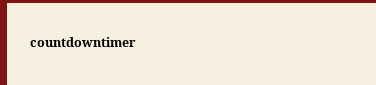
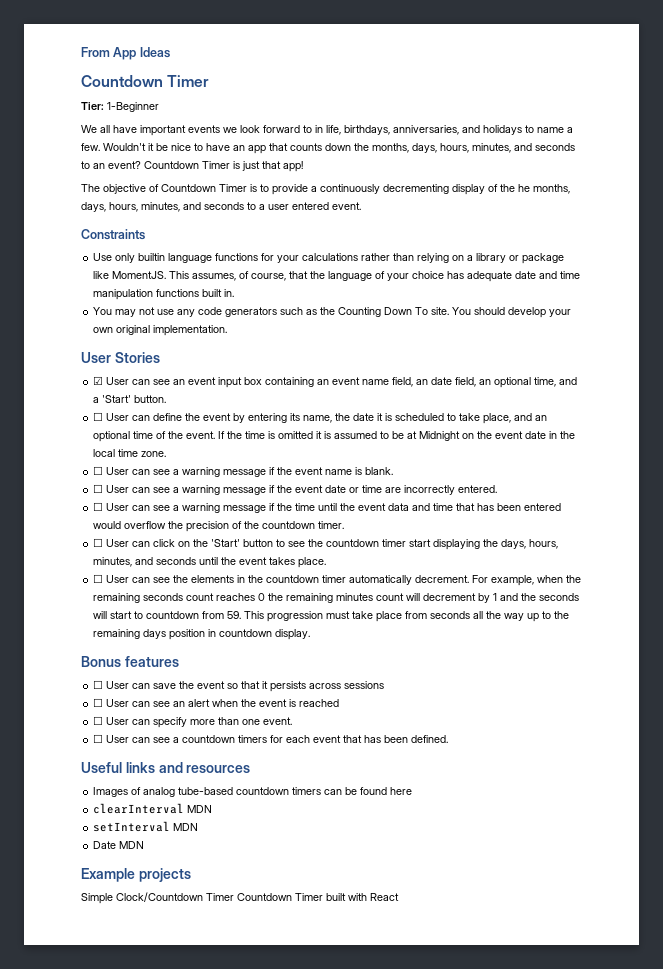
- countdowntimer
+ From App Ideas
+ Countdown Timer
+ Tier: 1-Beginner
+ We all have important events we look forward to in life, birthdays, anniversaries, and holidays to name a few. Wouldn't it be nice to have an app that counts down the months, days, hours, minutes, and seconds to an event? Countdown Timer is just that app!
+ The objective of Countdown Timer is to provide a continuously decrementing display of the he months, days, hours, minutes, and seconds to a user entered event.
+ Constraints
+ Use only builtin language functions for your calculations rather than relying on a library or package like MomentJS. This assumes, of course, that the language of your choice has adequate date and time manipulation functions built in.
+ You may not use any code generators such as the Counting Down To site. You should develop your own original implementation.
+ User Stories
+ ☑ User can see an event input box containing an event name field, an date field, an optional time, and a 'Start' button.
+ ☐ User can define the event by entering its name, the date it is scheduled to take place, and an optional time of the event. If the time is omitted it is assumed to be at Midnight on the event date in the local time zone.
+ ☐ User can see a warning message if the event name is blank.
+ ☐ User can see a warning message if the event date or time are incorrectly entered.
+ ☐ User can see a warning message if the time until the event data and time that has been entered would overflow the precision of the countdown timer.
+ ☐ User can click on the 'Start' button to see the countdown timer start displaying the days, hours, minutes, and seconds until the event takes place.
+ ☐ User can see the elements in the countdown timer automatically decrement. For example, when the remaining seconds count reaches 0 the remaining minutes count will decrement by 1 and the seconds will start to countdown from 59. This progression must take place from seconds all the way up to the remaining days position in countdown display.
+ Bonus features
+ ☐ User can save the event so that it persists across sessions
+ ☐ User can see an alert when the event is reached
+ ☐ User can specify more than one event.
+ ☐ User can see a countdown timers for each event that has been defined.
+ Useful links and resources
+ Images of analog tube-based countdown timers can be found here
+ clearInterval MDN
+ setInterval MDN
+ Date MDN
+ Example projects
+ Simple Clock/Countdown Timer Countdown Timer built with React

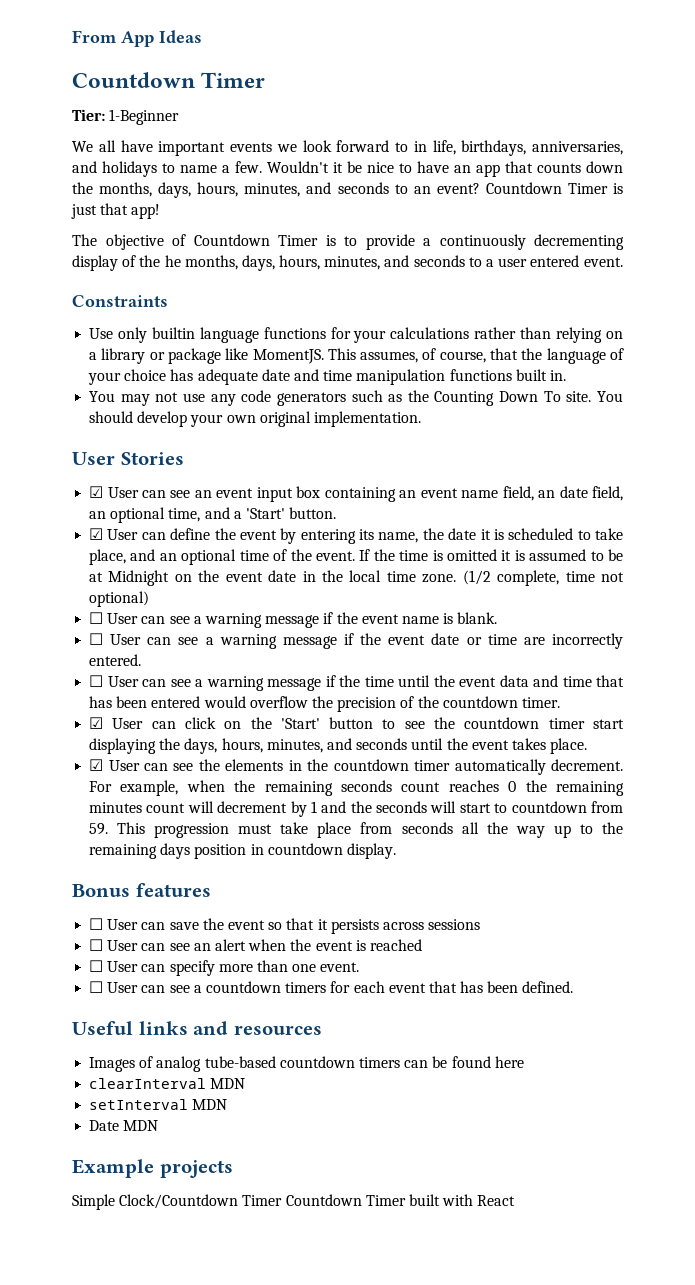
- ☐ User can define the event by entering its name, the date it is scheduled to take place, and an optional time of the event.
+ ☑ User can define the event by entering its name, the date it is scheduled to take place, and an optional time of the event.
+ (1/2 complete, time not optional)
- ☐ User can click on the 'Start' button to see the countdown timer start displaying the days, hours, minutes, and seconds until the event takes place.
+ ☑ User can click on the 'Start' button to see the countdown timer start displaying the days, hours, minutes, and seconds until the event takes place.
- ☐ User can see the elements in the countdown timer automatically decrement.
+ ☑ User can see the elements in the countdown timer automatically decrement.

